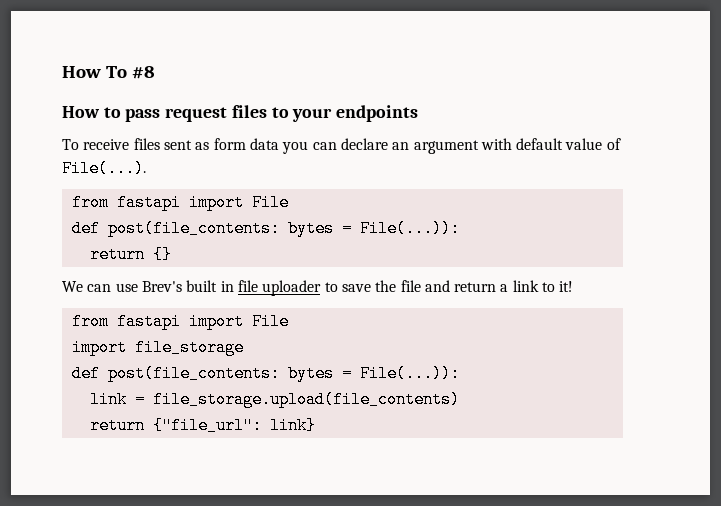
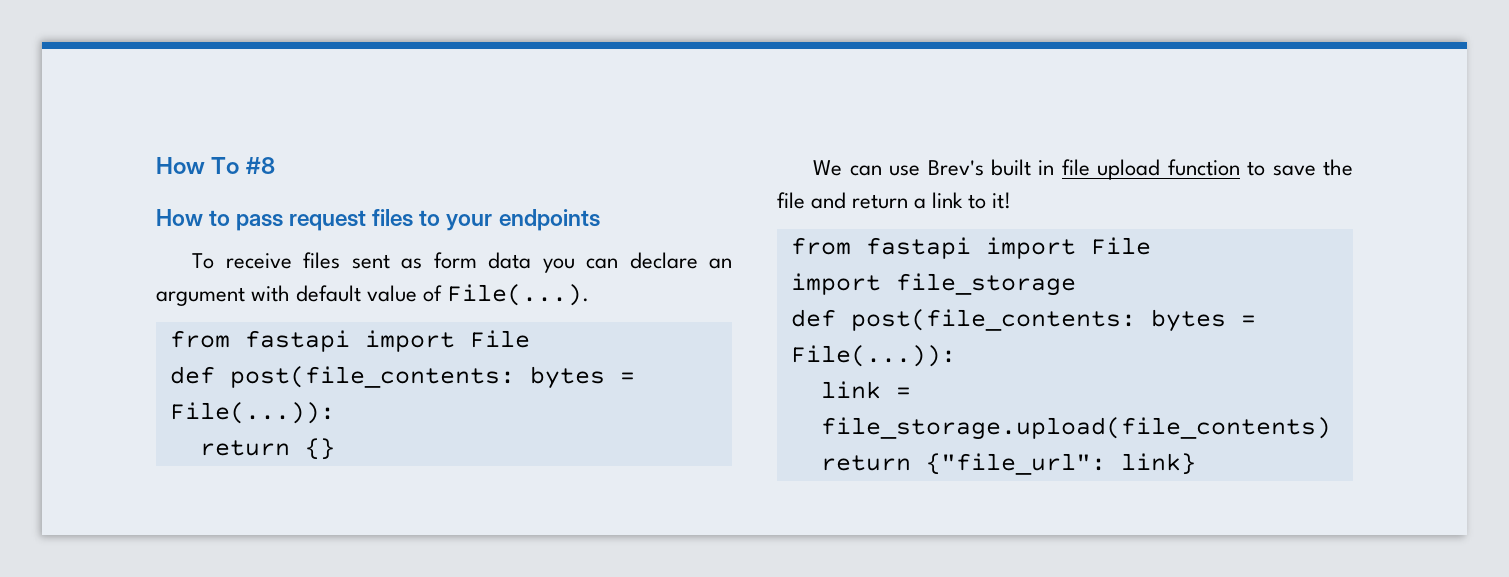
- We can use Brev's built in file uploader to save the file and return a link to it!
+ We can use Brev's built in file upload function to save the file and return a link to it!

